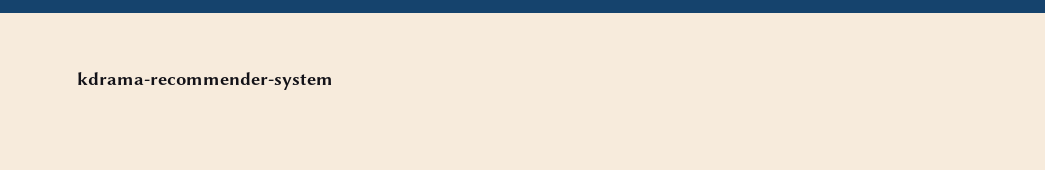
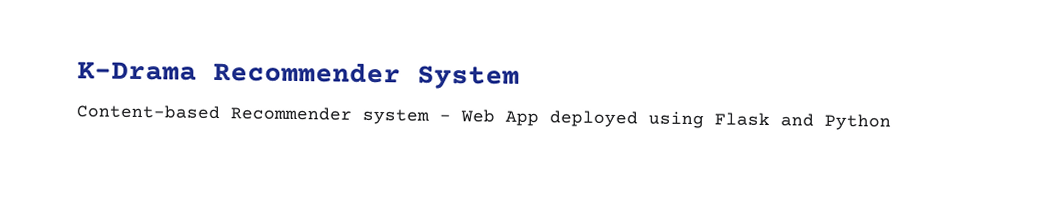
- kdrama-recommender-system
+ K-Drama Recommender System
+ Content-based Recommender system - Web App deployed using Flask and Python

